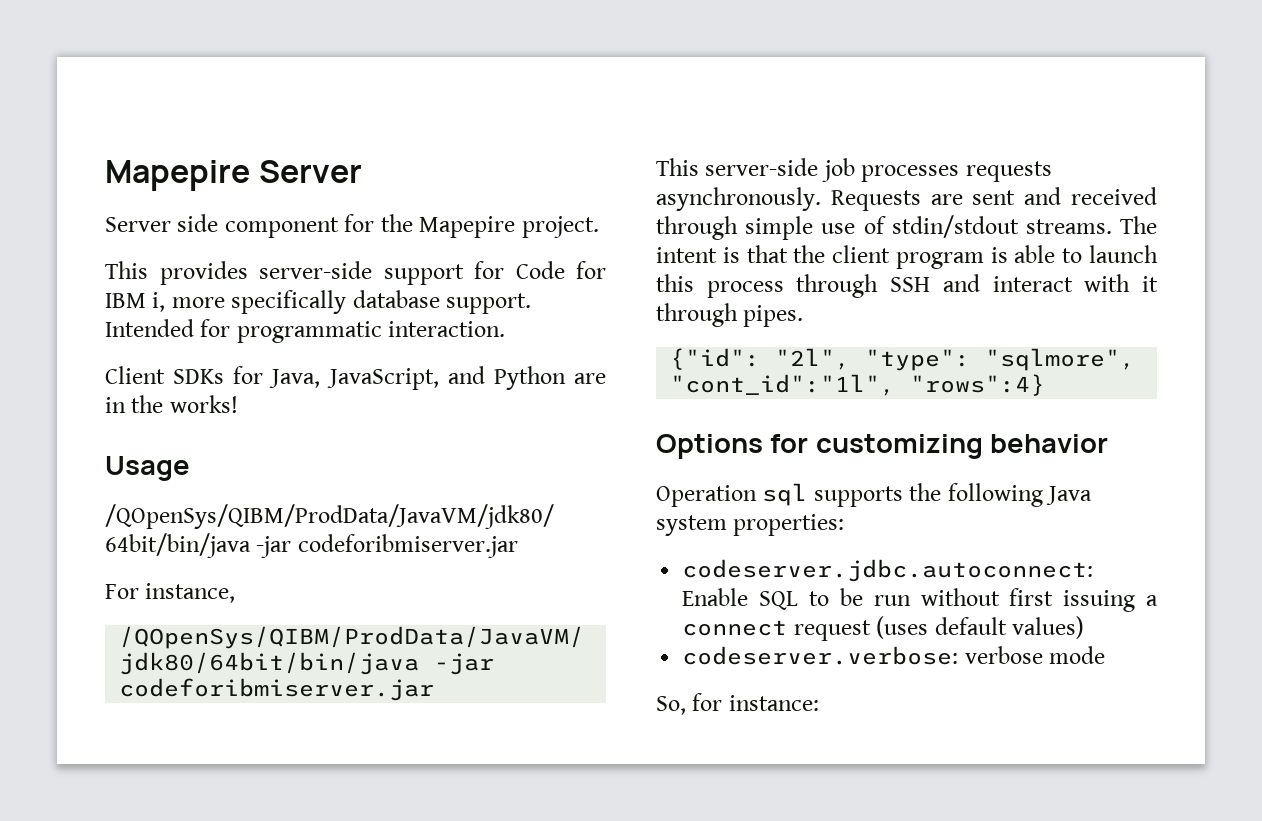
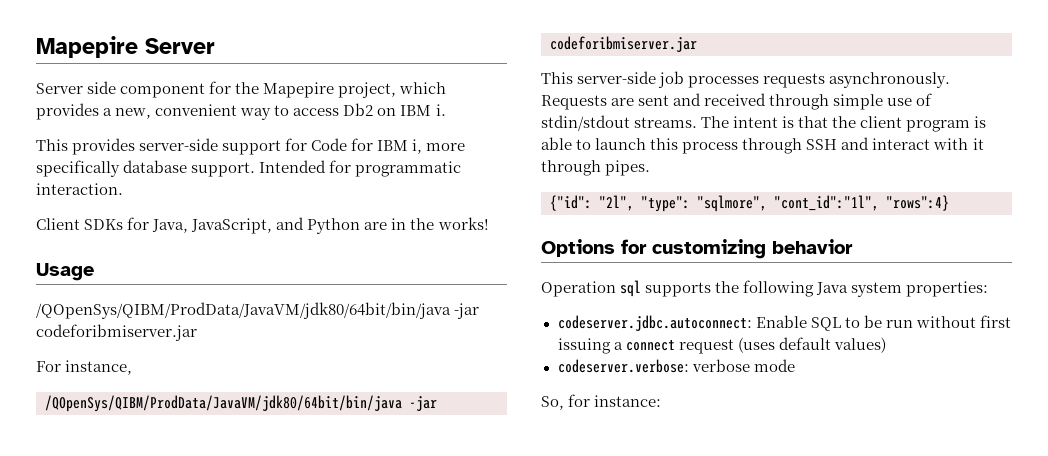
- Server side component for the Mapepire project.
+ Server side component for the Mapepire project, which provides a new, convenient way to access Db2 on IBM i.

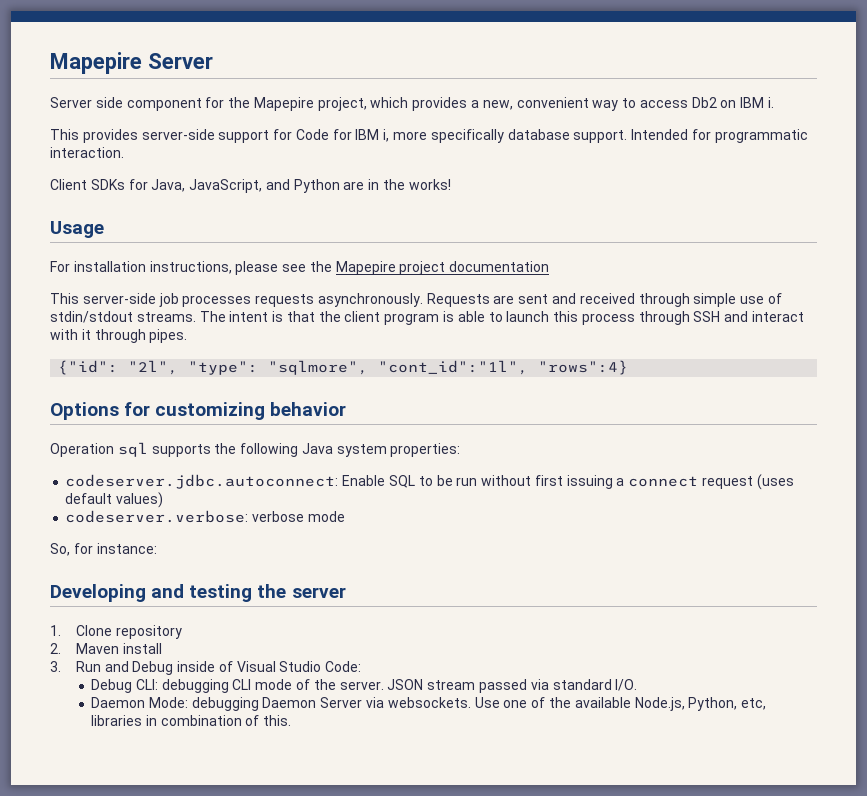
  Usage
- /QOpenSys/QIBM/ProdData/JavaVM/jdk80/64bit/bin/java -jar codeforibmiserver.jar
- For instance,
- /QOpenSys/QIBM/ProdData/JavaVM/jdk80/64bit/bin/java -jar codeforibmiserver.jar
+ For installation instructions, please see the Mapepire project documentation
+ Developing and testing the server
+ 1. Clone repository
+ 2. Maven install
+ 3. Run and Debug inside of Visual Studio Code:
+ Debug CLI: debugging CLI mode of the server. JSON stream passed via standard I/O.
+ Daemon Mode: debugging Daemon Server via websockets. Use one of the available Node.js, Python, etc, libraries in combination of this.

